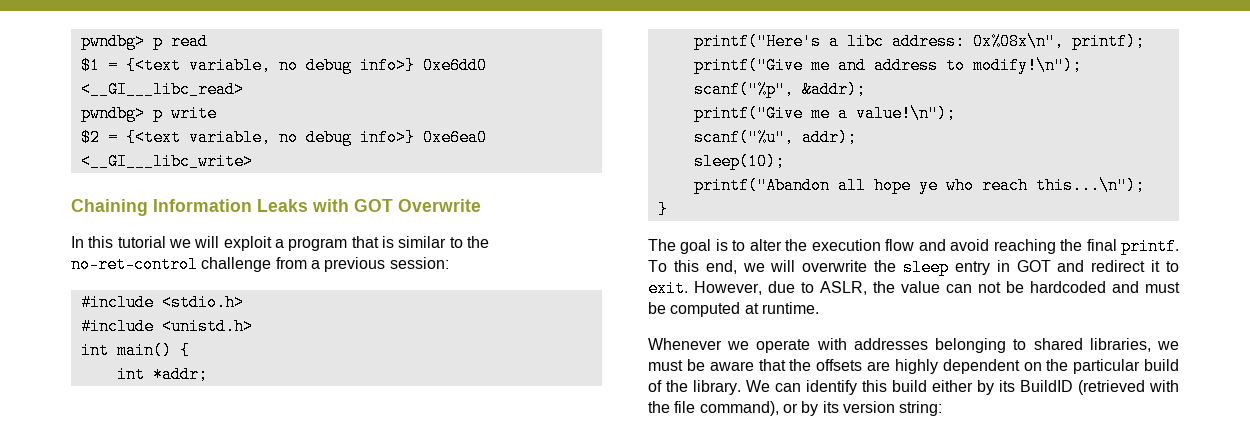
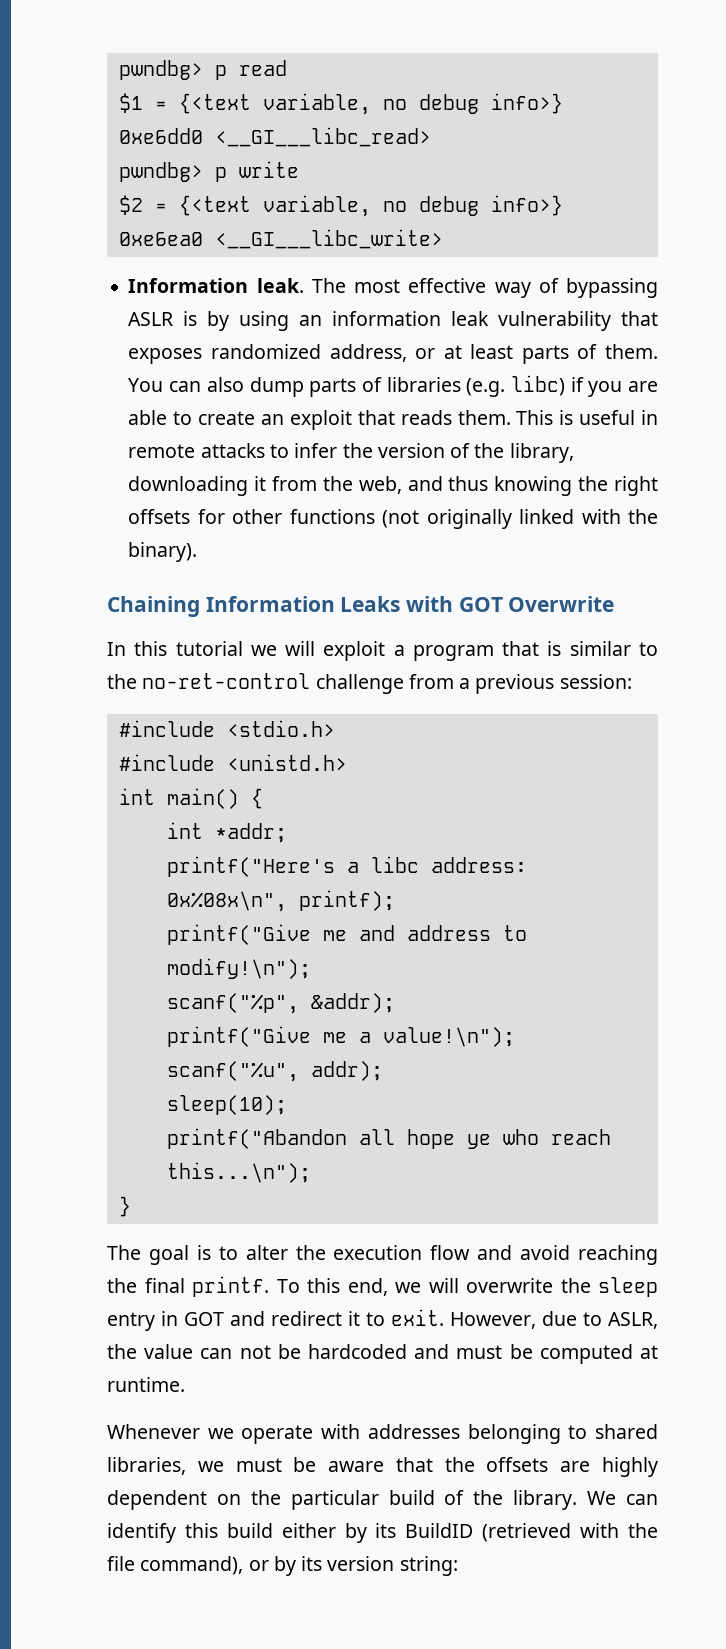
+ Information leak. The most effective way of bypassing ASLR is by using an information leak vulnerability that exposes randomized address, or at least parts of them. You can also dump parts of libraries (e.g. libc) if you are able to create an exploit that reads them. This is useful in remote attacks to infer the version of the library, downloading it from the web, and thus knowing the right offsets for other functions (not originally linked with the binary).

